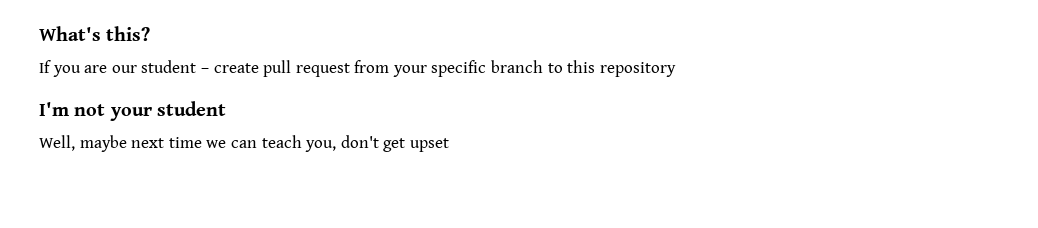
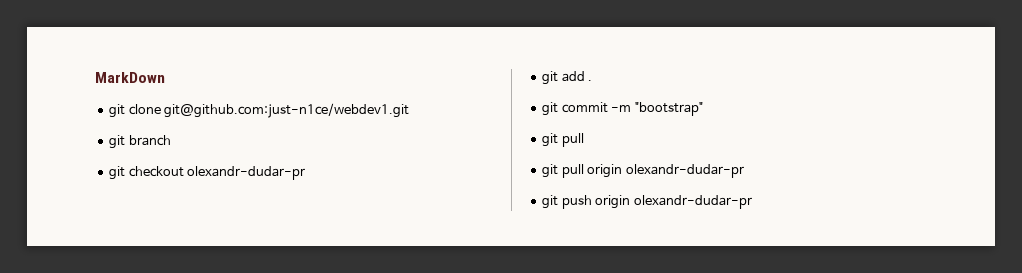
- What's this?
- If you are our student – create pull request from your specific branch to this repository
- I'm not your student
- Well, maybe next time we can teach you, don't get upset
+ MarkDown
+ git clone git@github.com:just-n1ce/webdev1.git
+ git branch
+ git checkout olexandr-dudar-pr
+ git add .
+ git commit -m "bootstrap"
+ git pull
+ git pull origin olexandr-dudar-pr
+ git push origin olexandr-dudar-pr

